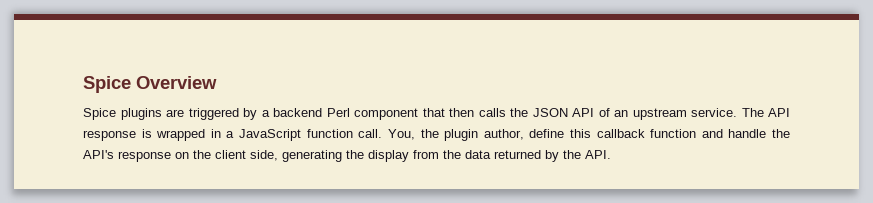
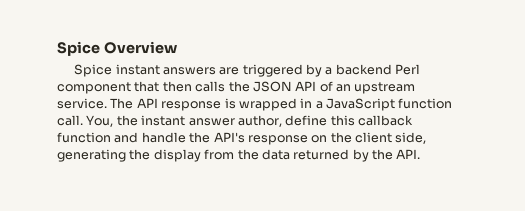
- Spice plugins are triggered by a backend Perl component that then calls the JSON API of an upstream service.
+ Spice instant answers are triggered by a backend Perl component that then calls the JSON API of an upstream service.
- You, the plugin author, define this callback function and handle the API's response on the client side, generating the display from the data returned by the API.
+ You, the instant answer author, define this callback function and handle the API's response on the client side, generating the display from the data returned by the API.

